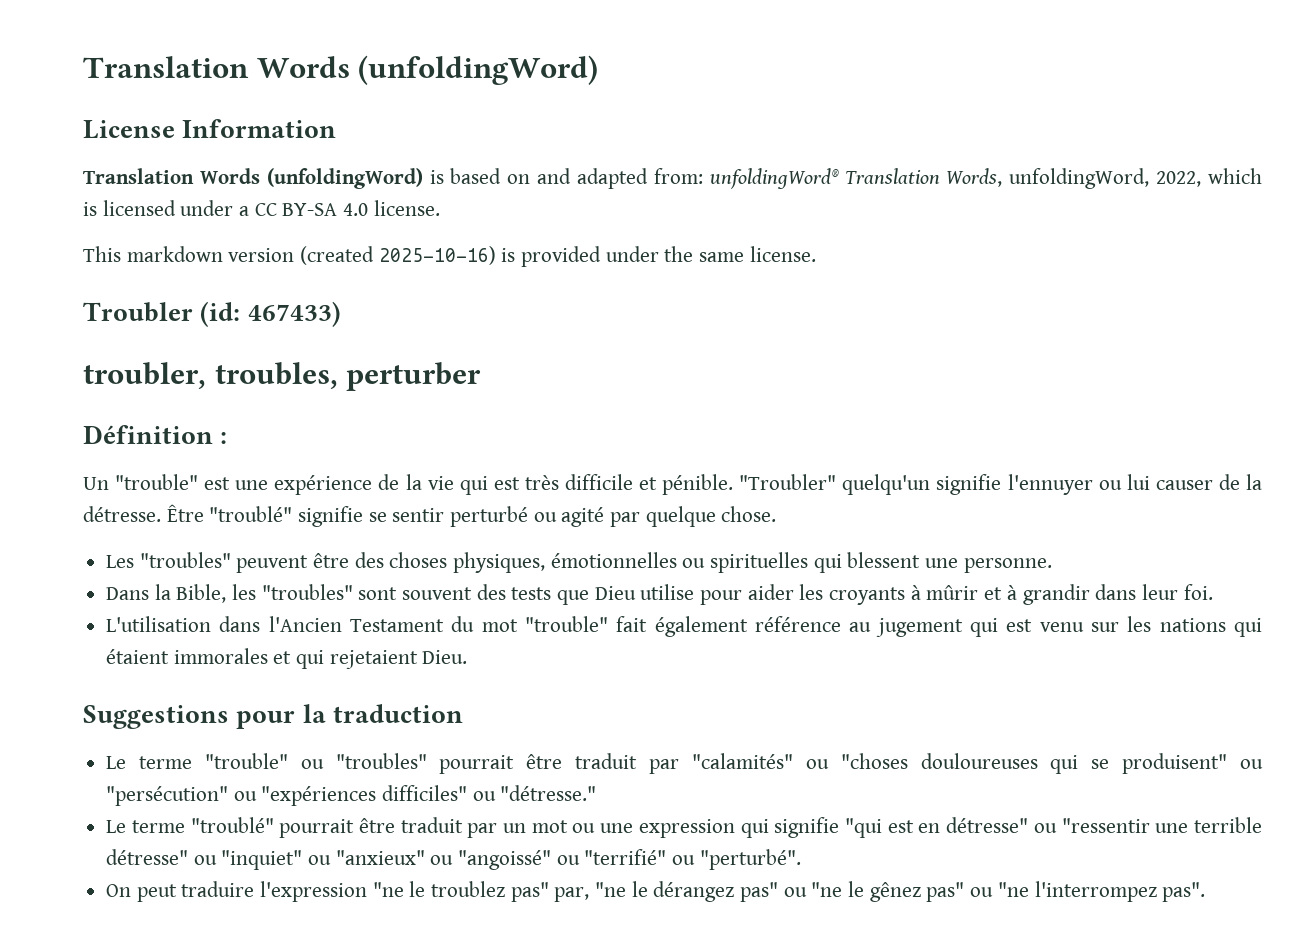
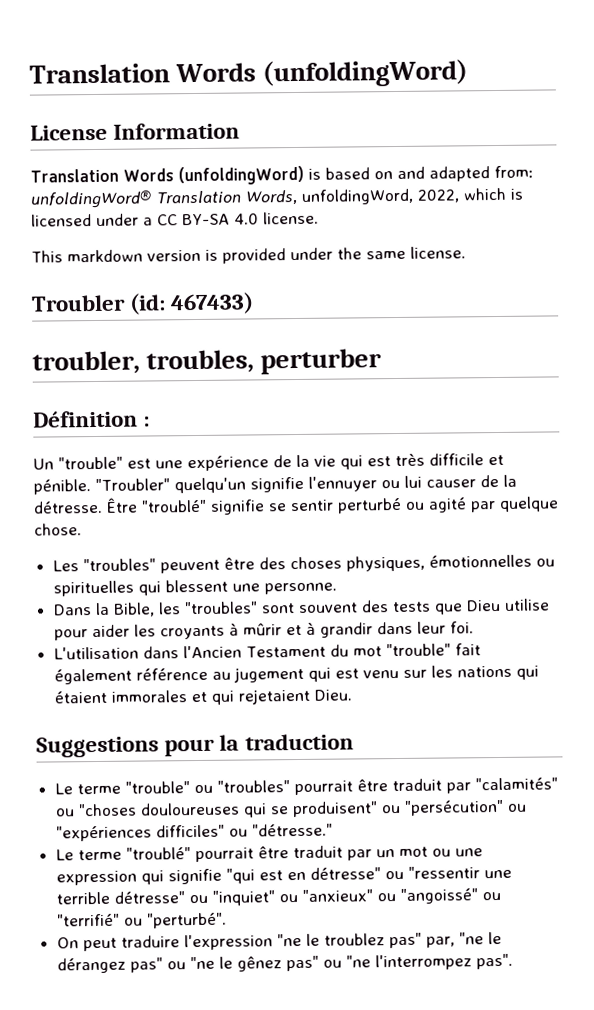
- This markdown version (created 2025-10-16) is provided under the same license.
+ This markdown version is provided under the same license.

